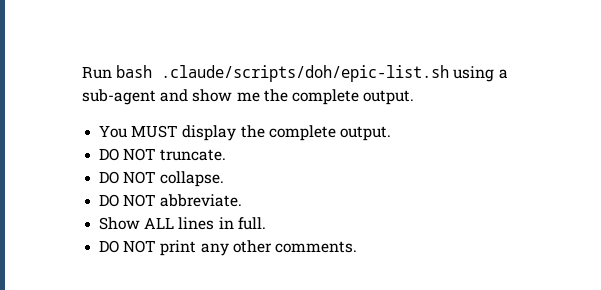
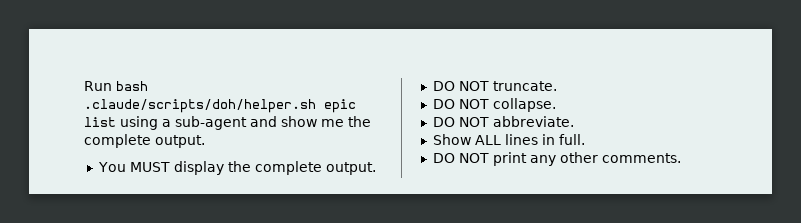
- Run bash .claude/scripts/doh/epic-list.sh using a sub-agent and show me the complete output.
+ Run bash .claude/scripts/doh/helper.sh epic list using a sub-agent and show me the complete output.

